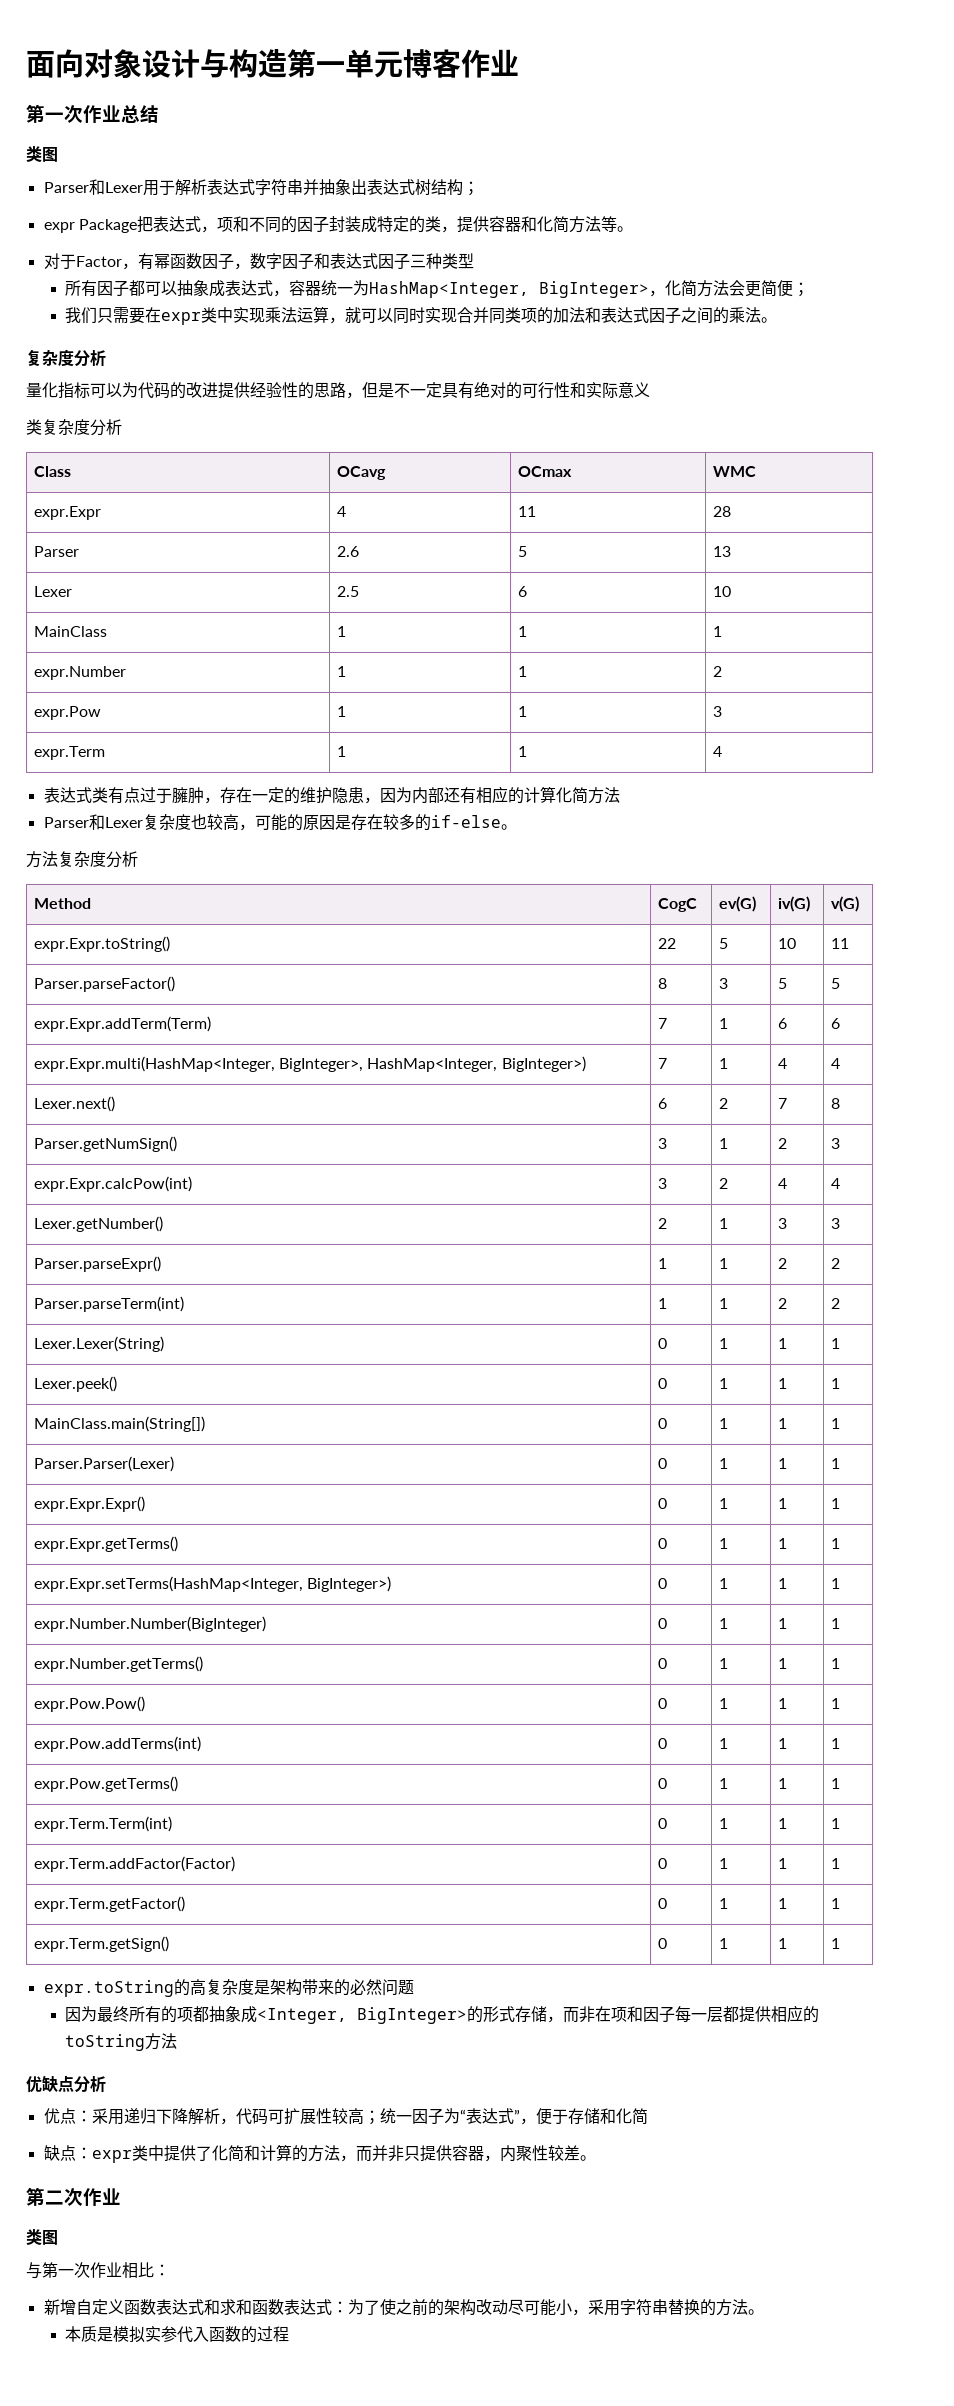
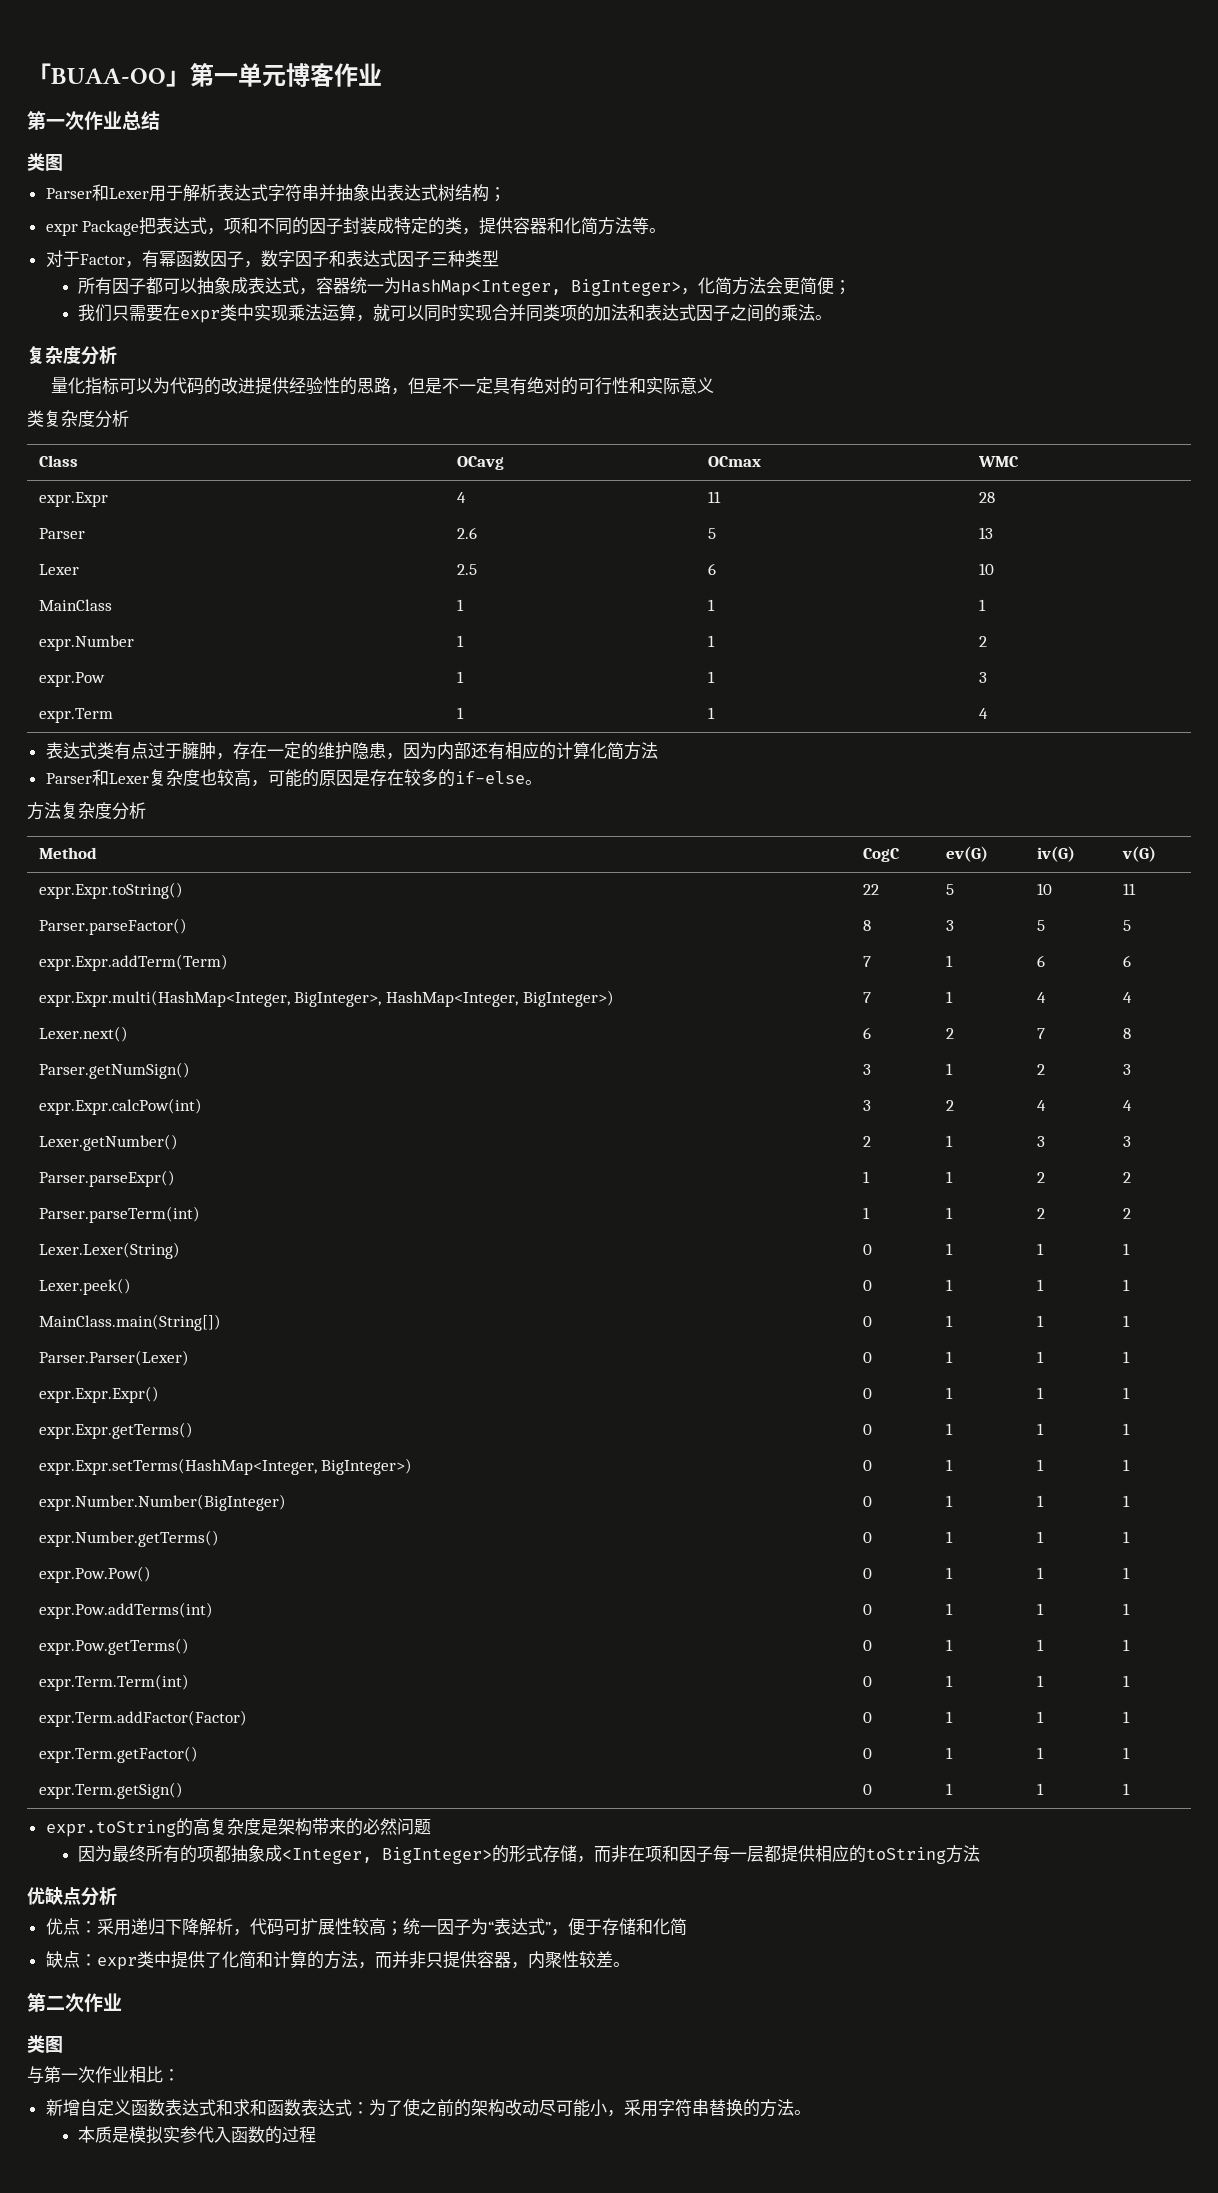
- 面向对象设计与构造第一单元博客作业
+ 「BUAA-OO」第一单元博客作业

